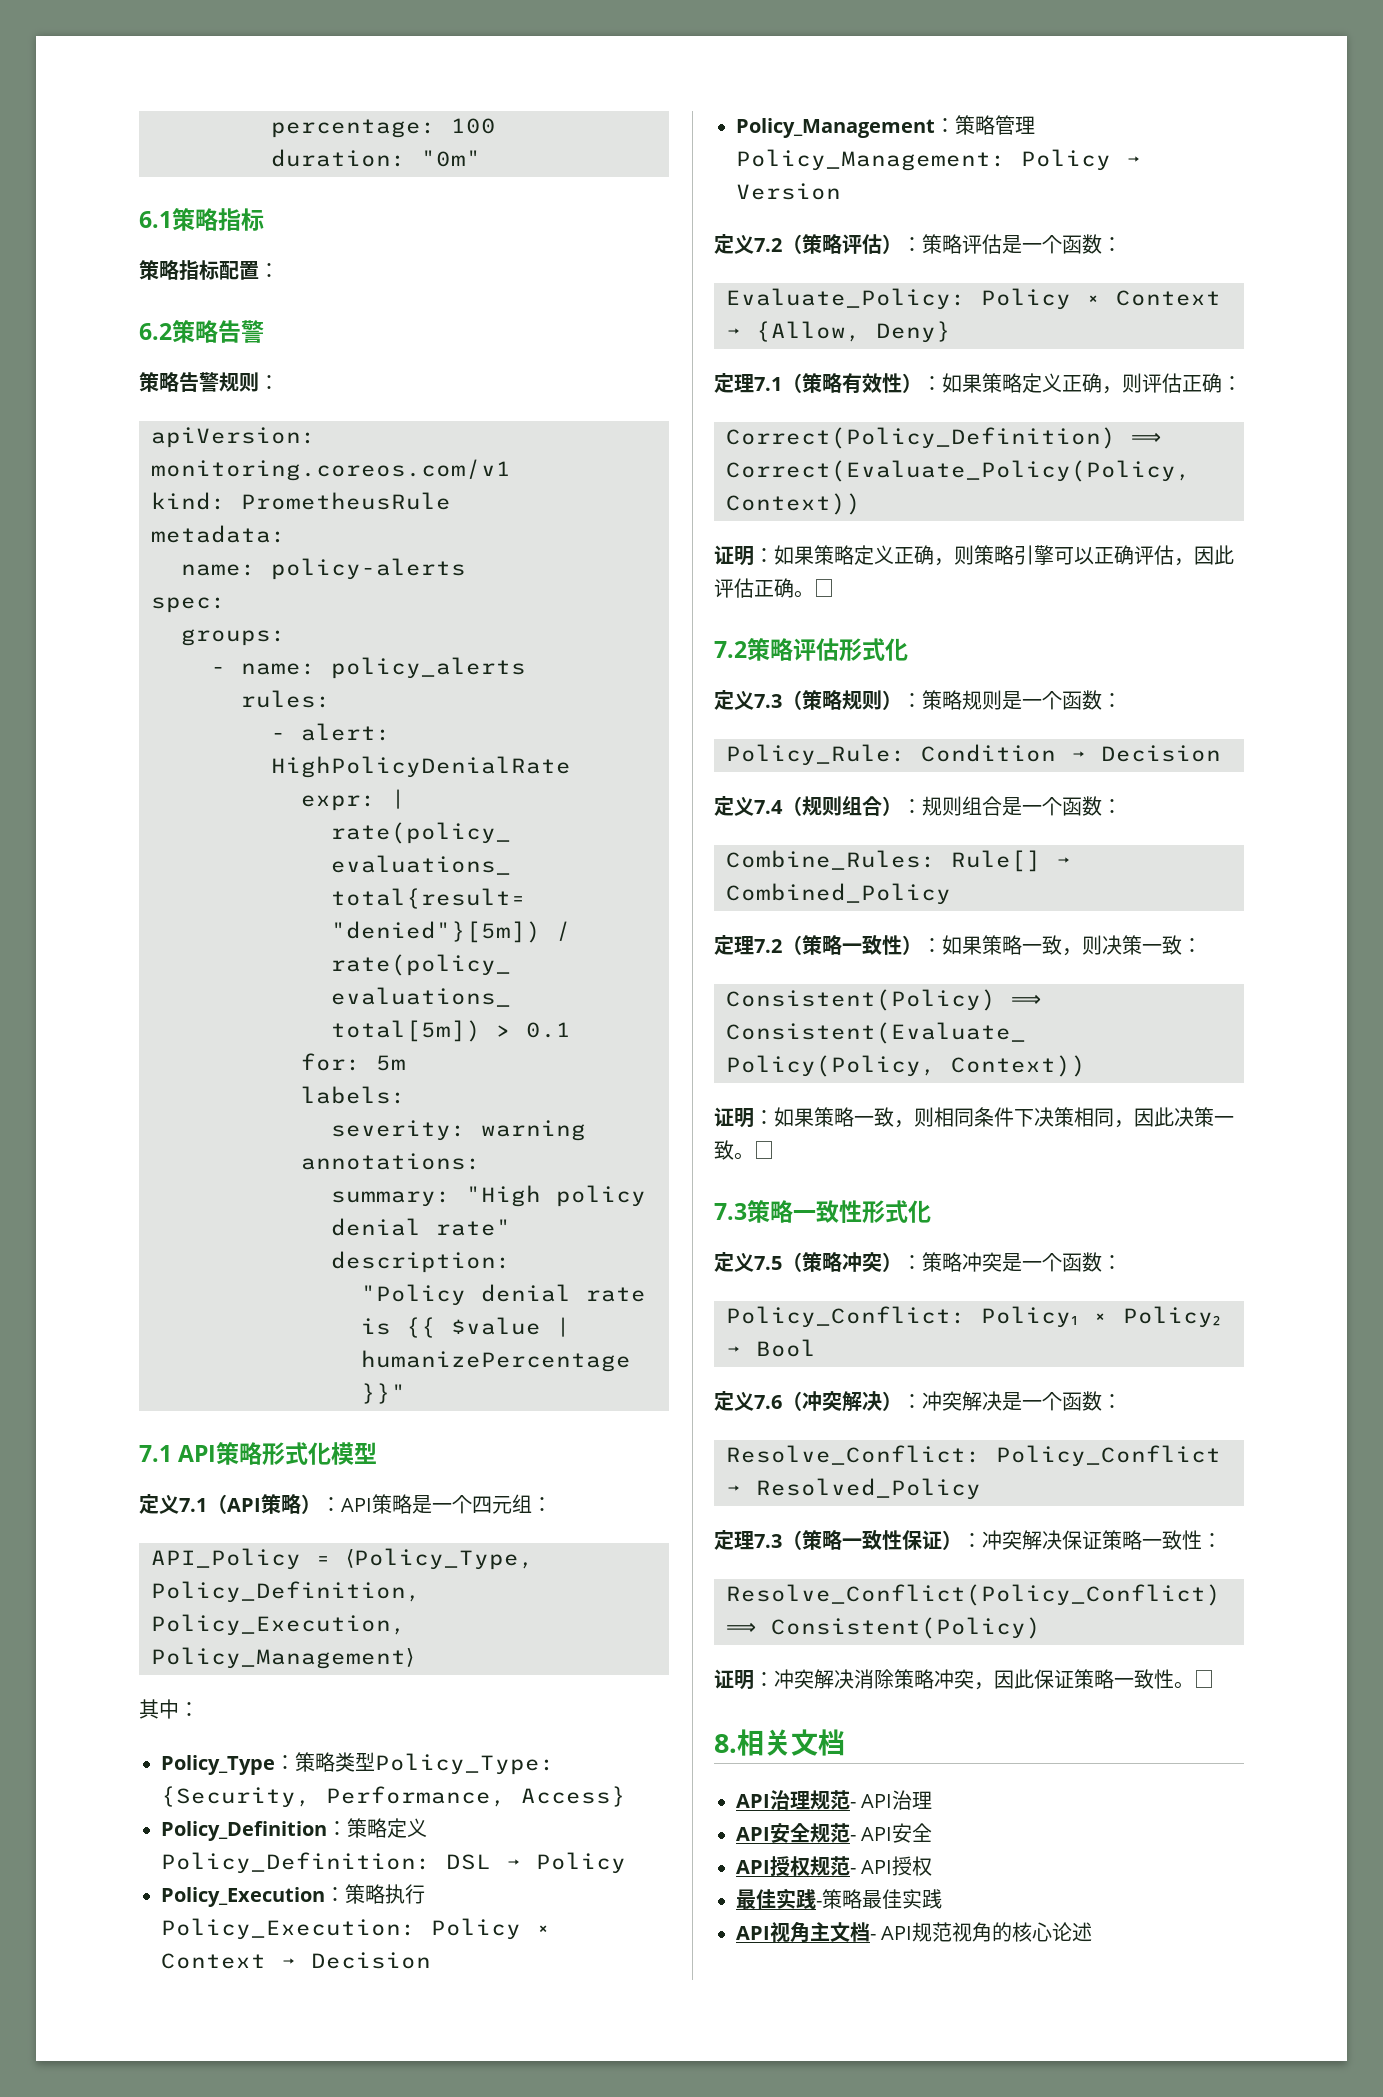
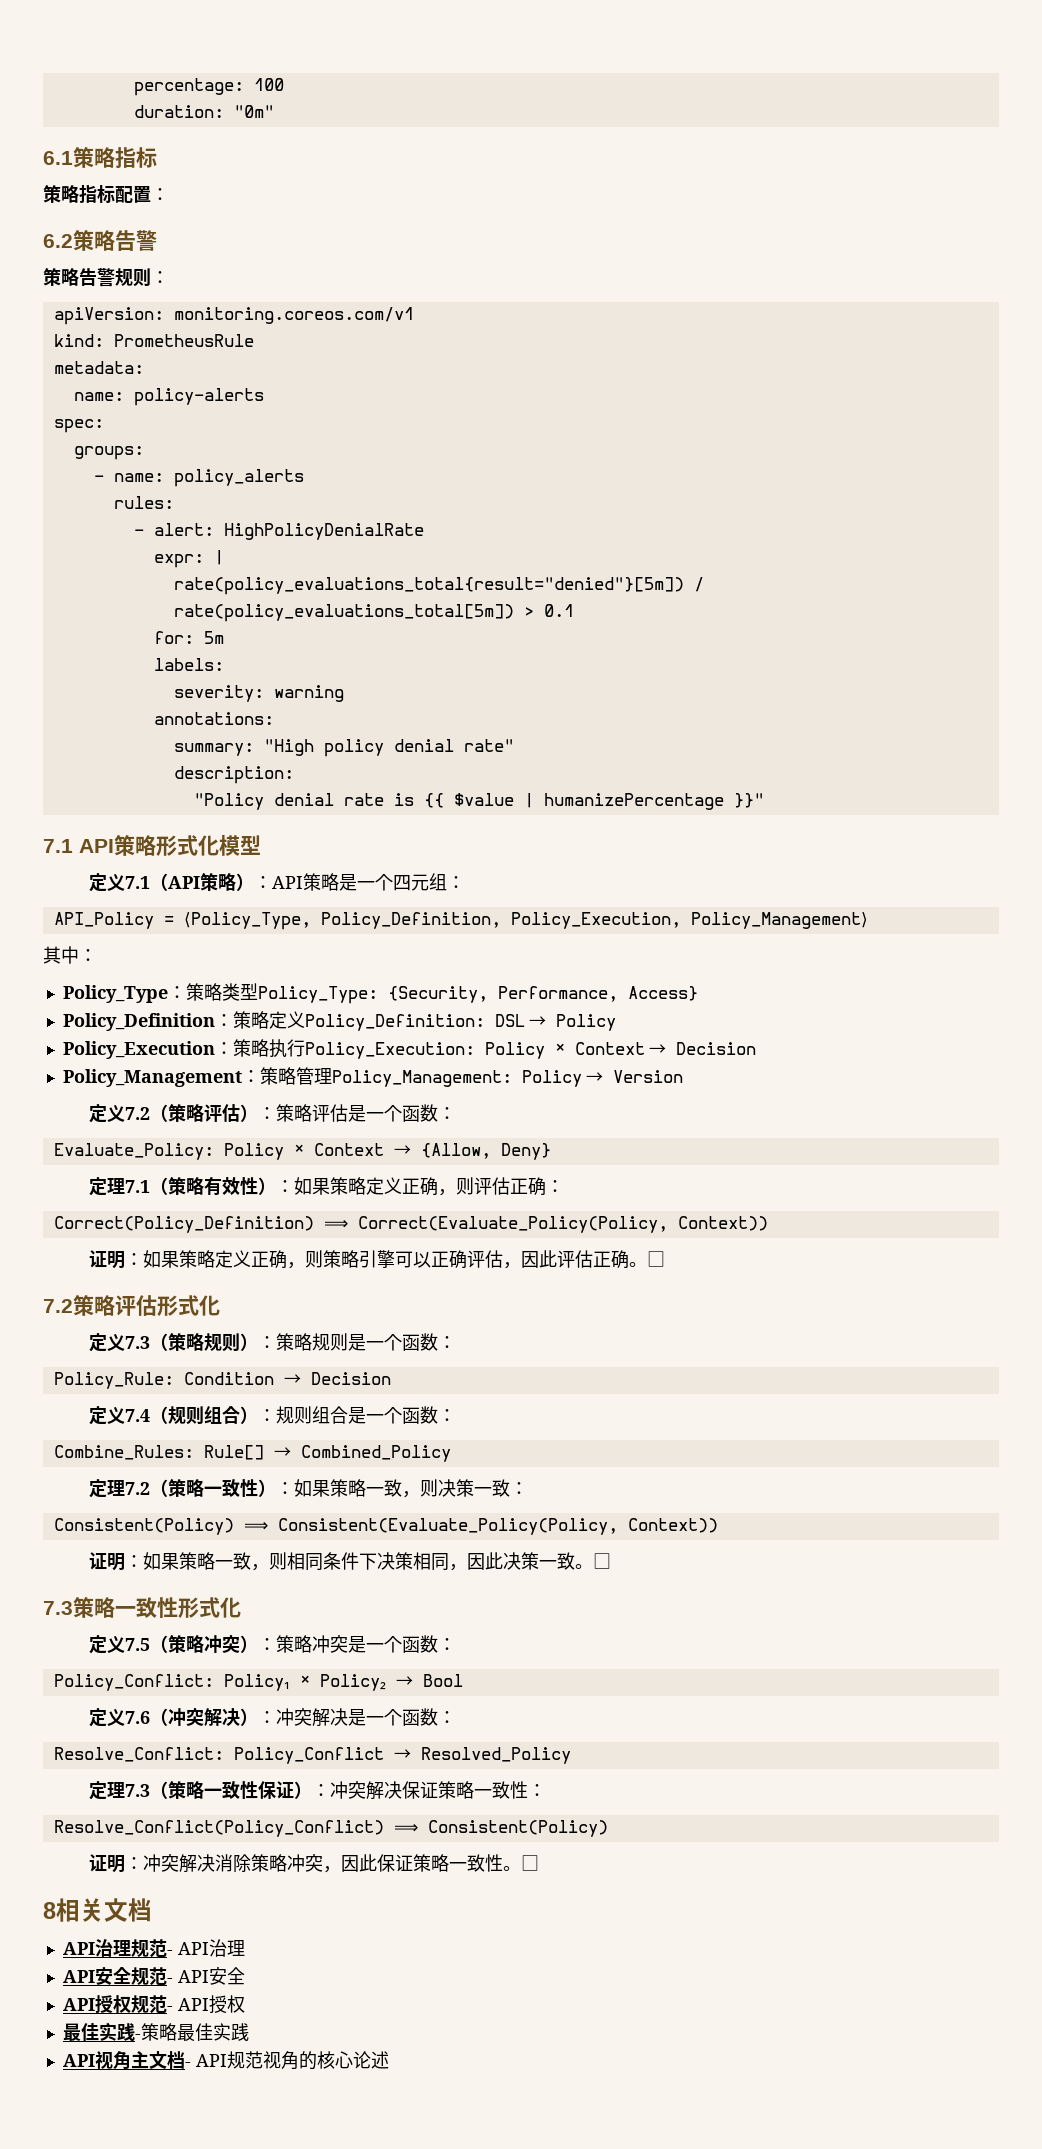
- 8.相关文档
+ 8相关文档

